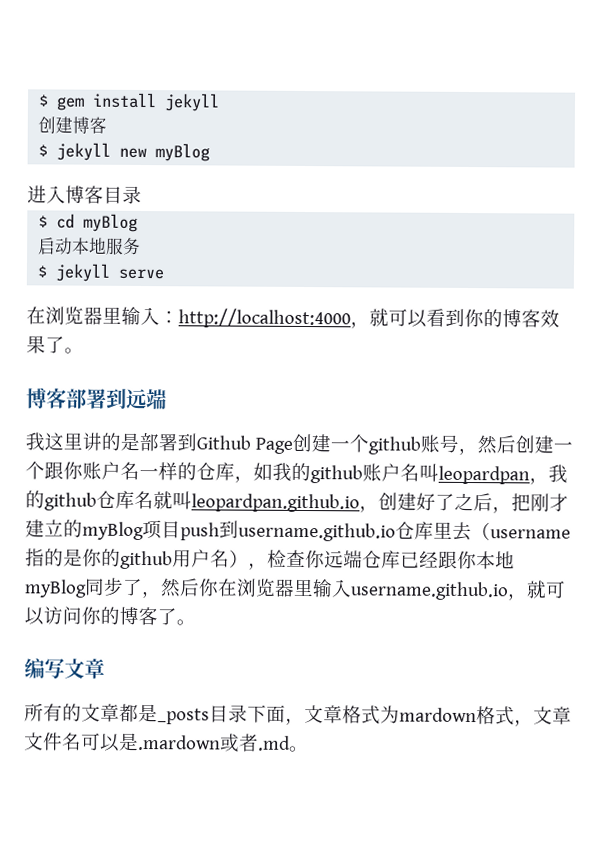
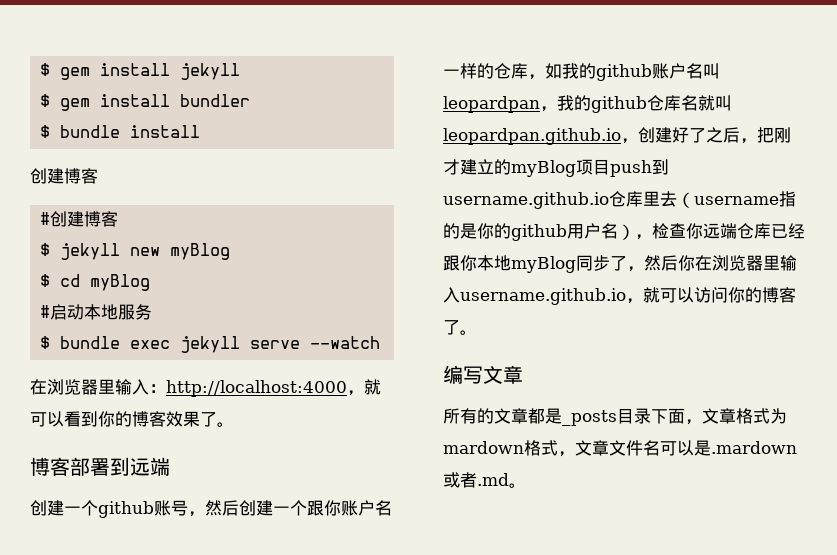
+ $ gem install bundler
+ $ bundle install
  创建博客
+ #创建博客
- 进入博客目录
- 启动本地服务
+ #启动本地服务
- $ jekyll serve
+ $ bundle exec jekyll serve --watch
- 我这里讲的是部署到Github Page创建一个github账号，然后创建一个跟你账户名一样的仓库，如我的github账户名叫leopardpan，我的github仓库名就叫leopardpan.github.io，创建好了之后，把刚才建立的myBlog项目push到username.github.io仓库里去（username指的是你的github用户名），检查你远端仓库已经跟你本地myBlog同步了，然后你在浏览器里输入username.github.io，就可以访问你的博客了。
+ 创建一个github账号，然后创建一个跟你账户名一样的仓库，如我的github账户名叫leopardpan，我的github仓库名就叫leopardpan.github.io，创建好了之后，把刚才建立的myBlog项目push到username.github.io仓库里去（username指的是你的github用户名），检查你远端仓库已经跟你本地myBlog同步了，然后你在浏览器里输入username.github.io，就可以访问你的博客了。

